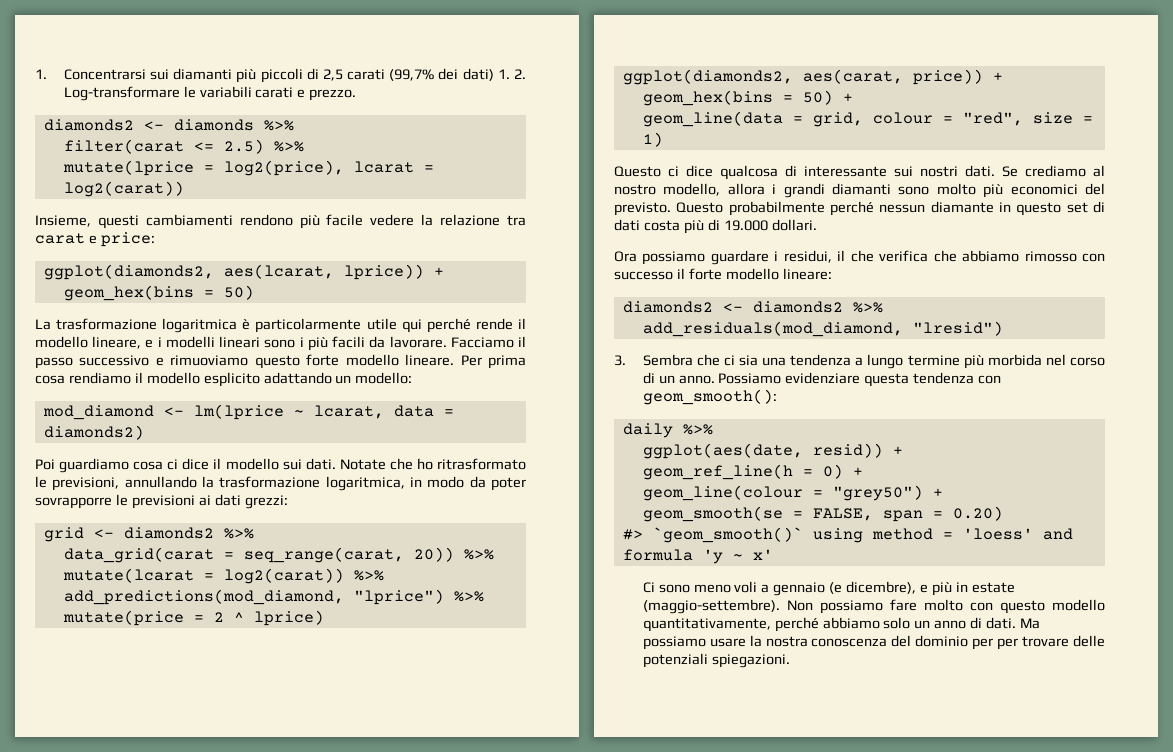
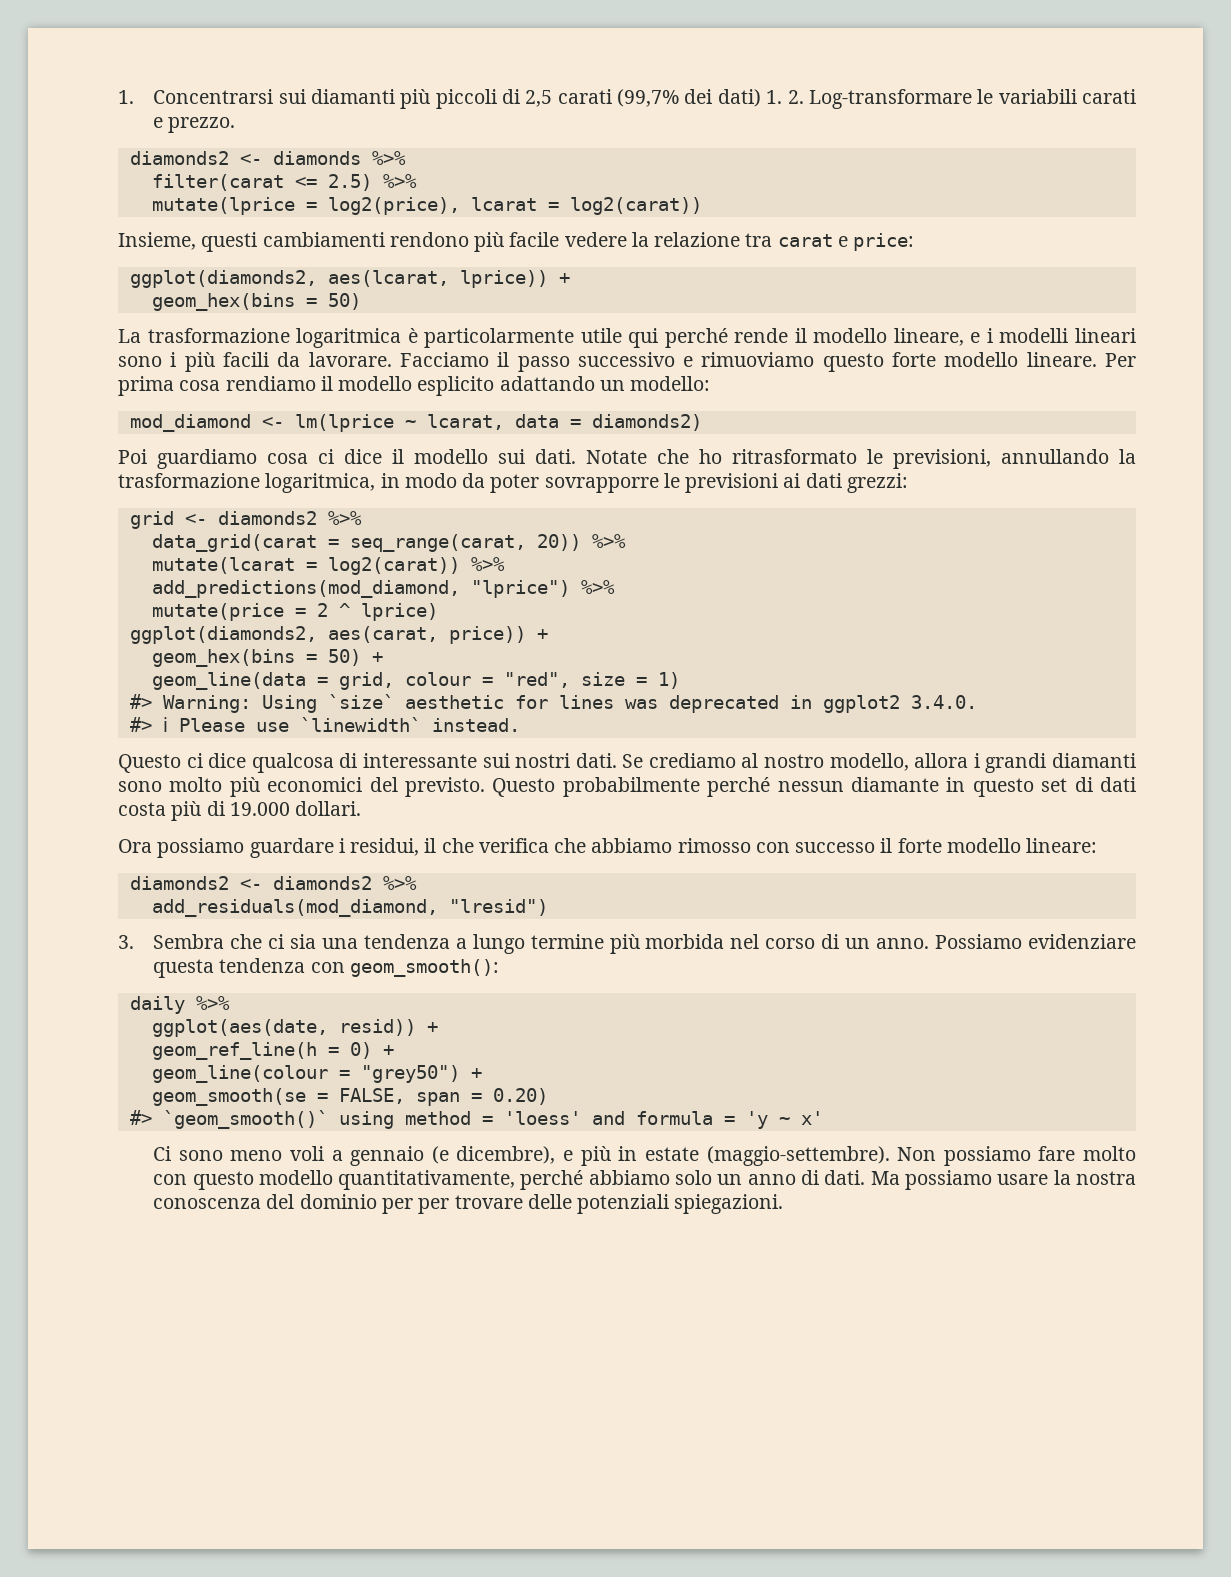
+ #> Warning: Using `size` aesthetic for lines was deprecated in ggplot2 3.4.0.
+ #> ℹ Please use `linewidth` instead.
- #> `geom_smooth()` using method = 'loess' and formula 'y ~ x'
+ #> `geom_smooth()` using method = 'loess' and formula = 'y ~ x'

